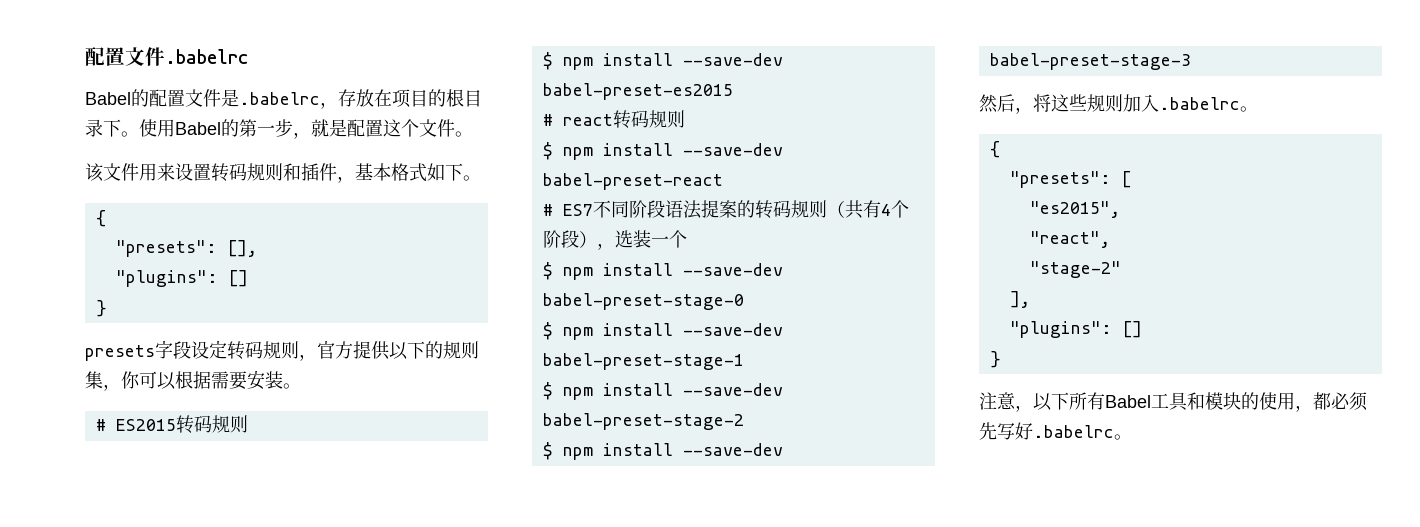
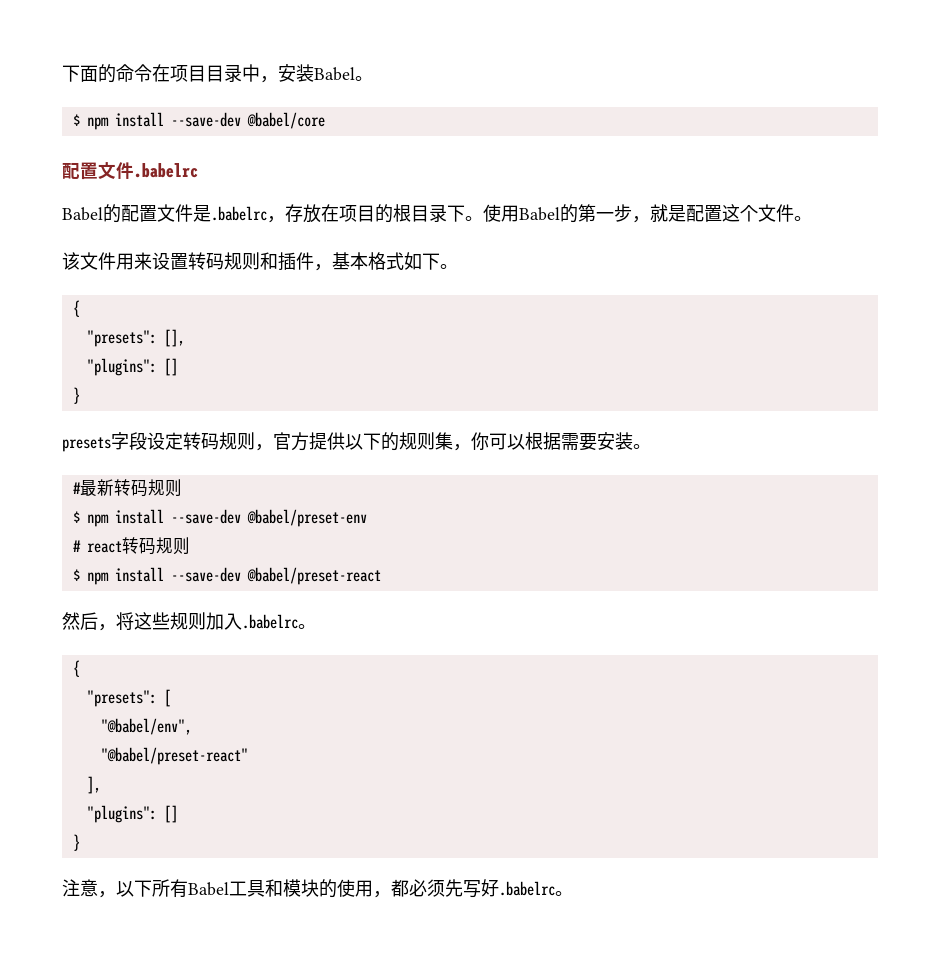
+ 下面的命令在项目目录中，安装Babel。
+ $ npm install --save-dev @babel/core
- # ES2015转码规则
- $ npm install --save-dev babel-preset-es2015
+ #最新转码规则
+ $ npm install --save-dev @babel/preset-env
- $ npm install --save-dev babel-preset-react
- # ES7不同阶段语法提案的转码规则（共有4个阶段），选装一个
- $ npm install --save-dev babel-preset-stage-0
- $ npm install --save-dev babel-preset-stage-1
- $ npm install --save-dev babel-preset-stage-2
- $ npm install --save-dev babel-preset-stage-3
+ $ npm install --save-dev @babel/preset-react
- "es2015",
- "react",
- "stage-2"
+ "@babel/env",
+ "@babel/preset-react"

